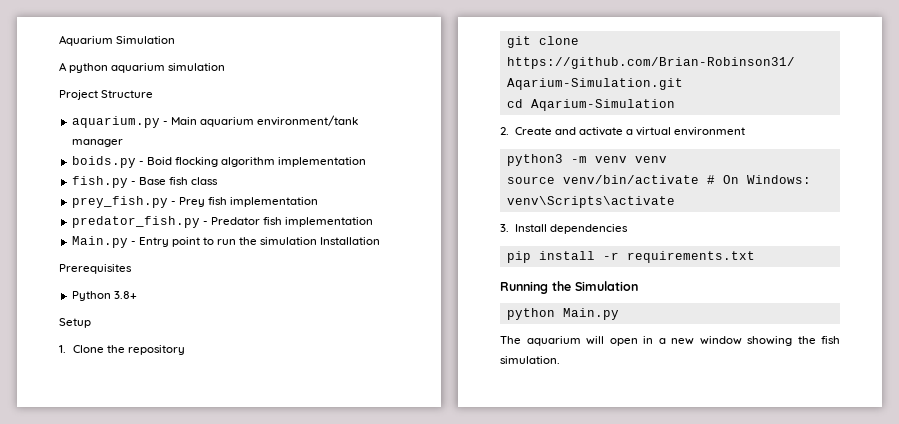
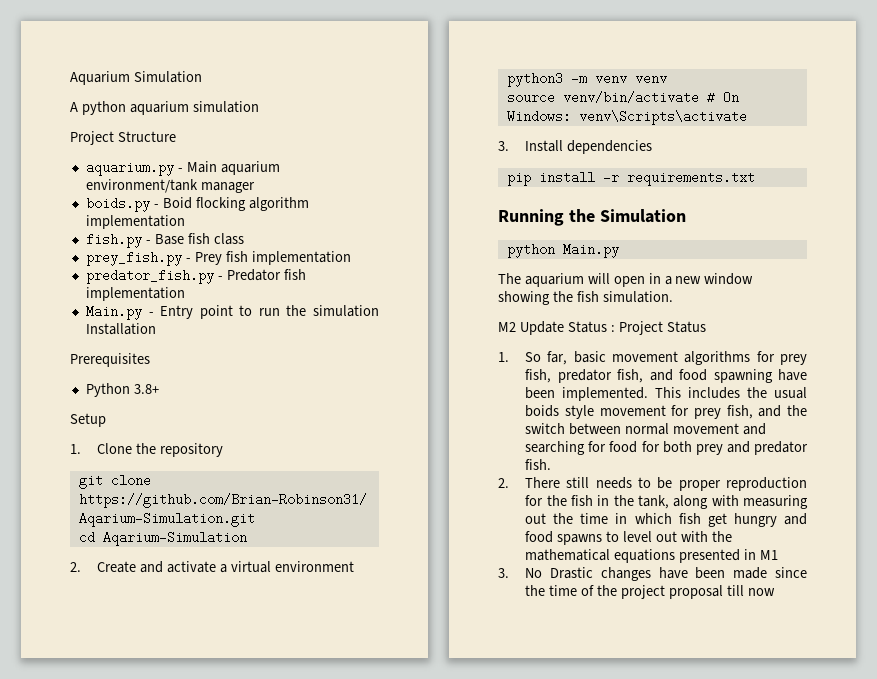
+ M2 Update Status : Project Status
+ 1. So far, basic movement algorithms for prey fish, predator fish, and food spawning have been implemented. This includes the usual boids style movement for prey fish, and the switch between normal movement and searching for food for both prey and predator fish.
+ 2. There still needs to be proper reproduction for the fish in the tank, along with measuring out the time in which fish get hungry and food spawns to level out with the mathematical equations presented in M1
+ 3. No Drastic changes have been made since the time of the project proposal till now

